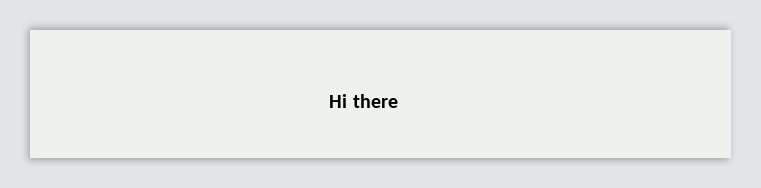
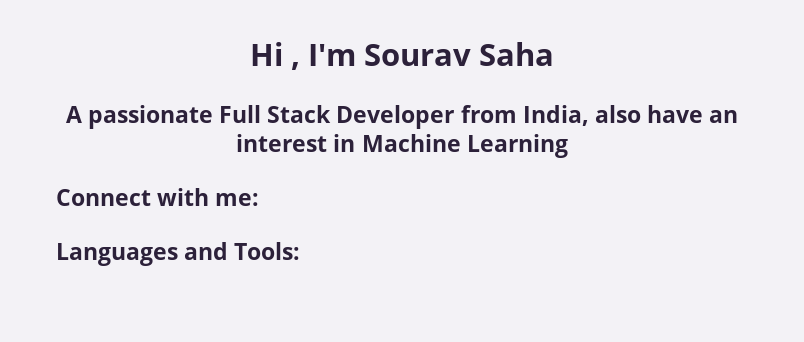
- Hi there
+ Hi , I'm Sourav Saha
+ A passionate Full Stack Developer from India, also have an interest in Machine Learning
+ Connect with me:
+ Languages and Tools:

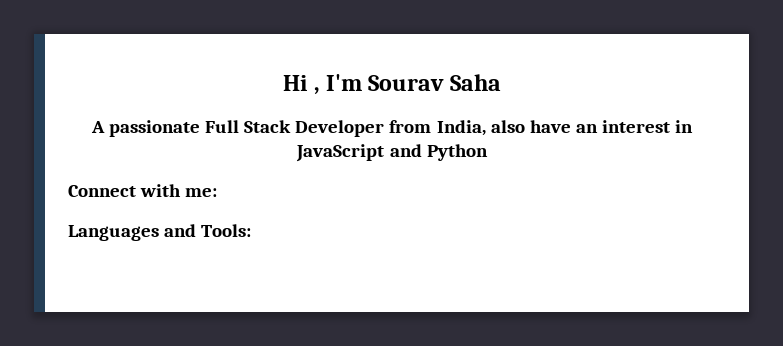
- A passionate Full Stack Developer from India, also have an interest in Machine Learning
+ A passionate Full Stack Developer from India, also have an interest in JavaScript and Python

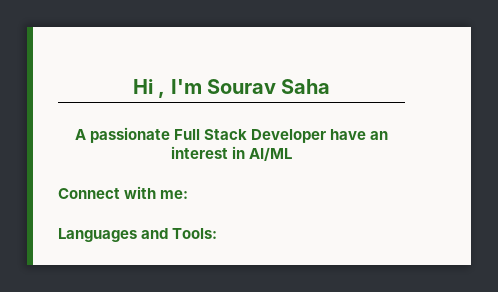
- A passionate Full Stack Developer from India, also have an interest in JavaScript and Python
+ A passionate Full Stack Developer have an interest in AI/ML

